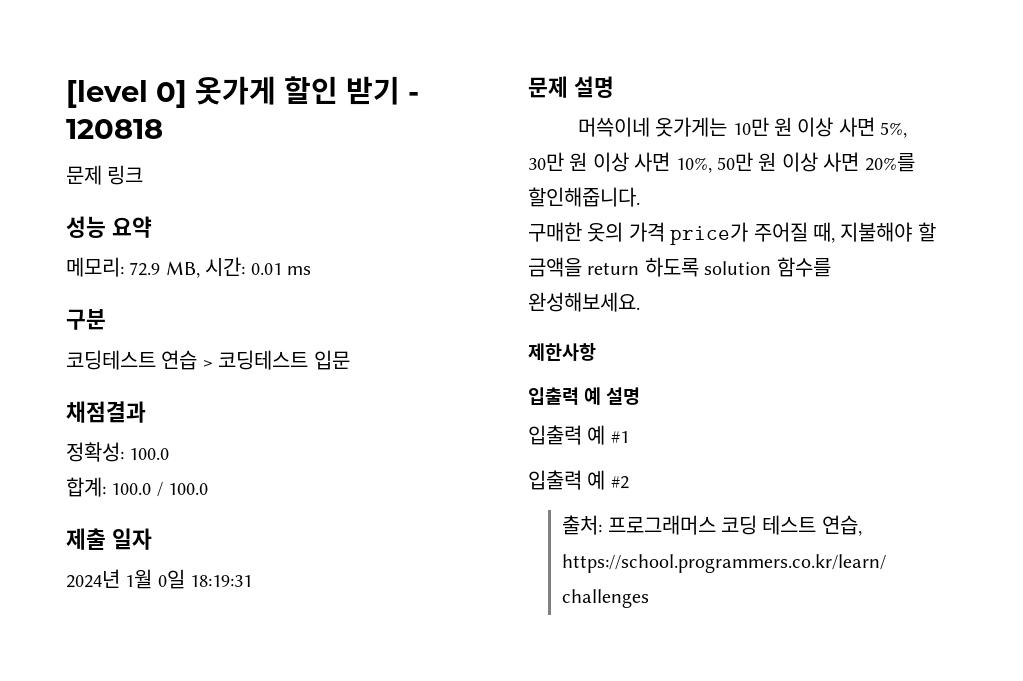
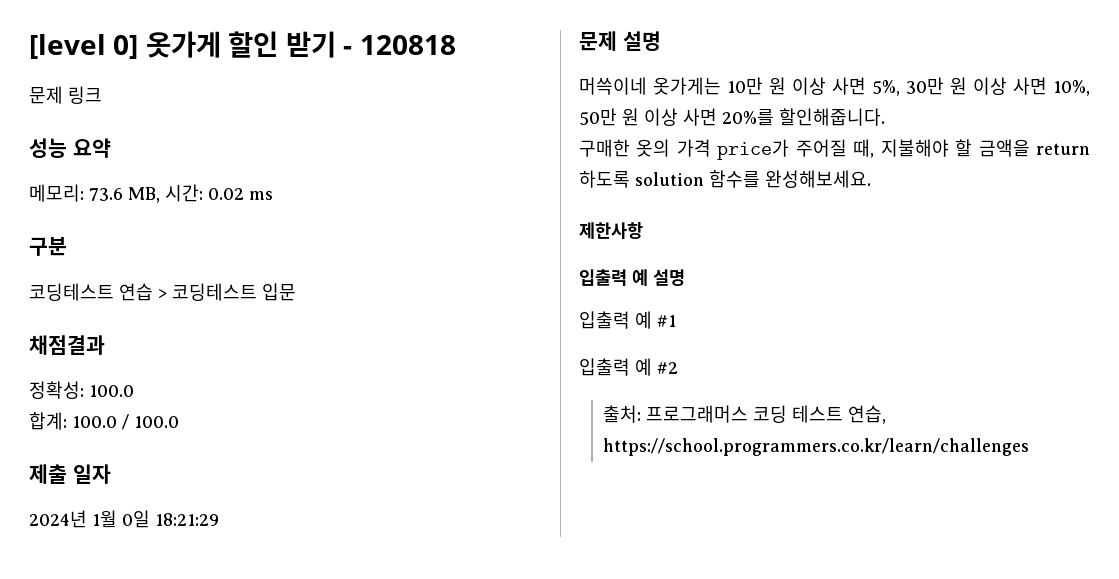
- 메모리: 72.9 MB, 시간: 0.01 ms
+ 메모리: 73.6 MB, 시간: 0.02 ms
- 2024년 1월 0일 18:19:31
+ 2024년 1월 0일 18:21:29

